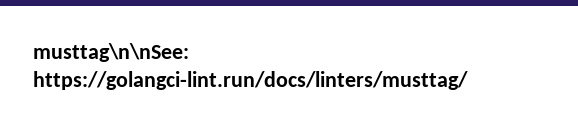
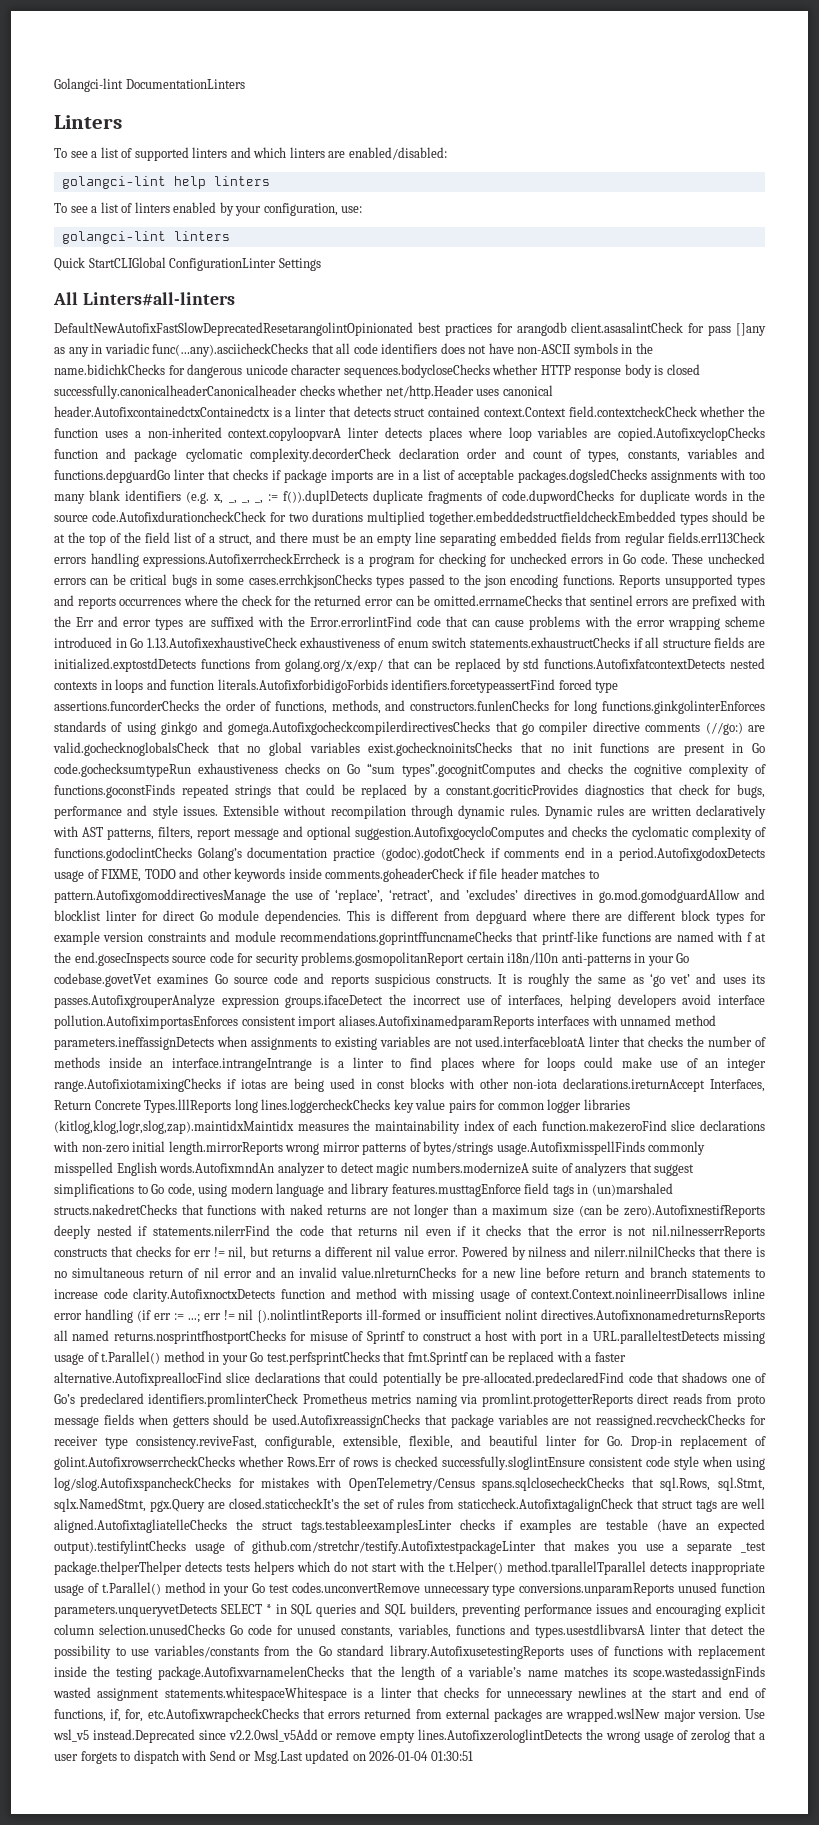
- musttag\n\nSee: https://golangci-lint.run/docs/linters/musttag/
+ Golangci-lint DocumentationLinters
+ Linters
+ To see a list of supported linters and which linters are enabled/disabled:
+ golangci-lint help linters
+ To see a list of linters enabled by your configuration, use:
+ golangci-lint linters
+ Quick StartCLIGlobal ConfigurationLinter Settings
+ All Linters#all-linters
+ DefaultNewAutofixFastSlowDeprecatedResetarangolintOpinionated best practices for arangodb client.asasalintCheck for pass []any as any in variadic func(…any).asciicheckChecks that all code identifiers does not have non-ASCII symbols in the name.bidichkChecks for dangerous unicode character sequences.bodycloseChecks whether HTTP response body is closed successfully.canonicalheaderCanonicalheader checks whether net/http.Header uses canonical header.AutofixcontainedctxContainedctx is a linter that detects struct contained context.Context field.contextcheckCheck whether the function uses a non-inherited context.copyloopvarA linter detects places where loop variables are copied.AutofixcyclopChecks function and package cyclomatic complexity.decorderCheck declaration order and count of types, constants, variables and functions.depguardGo linter that checks if package imports are in a list of acceptable packages.dogsledChecks assignments with too many blank identifiers (e.g. x, _, _, _, := f()).duplDetects duplicate fragments of code.dupwordChecks for duplicate words in the source code.AutofixdurationcheckCheck for two durations multiplied together.embeddedstructfieldcheckEmbedded types should be at the top of the field list of a struct, and there must be an empty line separating embedded fields from regular fields.err113Check errors handling expressions.AutofixerrcheckErrcheck is a program for checking for unchecked errors in Go code. These unchecked errors can be critical bugs in some cases.errchkjsonChecks types passed to the json encoding functions. Reports unsupported types and reports occurrences where the check for the returned error can be omitted.errnameChecks that sentinel errors are prefixed with the Err and error types are suffixed with the Error.errorlintFind code that can cause problems with the error wrapping scheme introduced in Go 1.13.AutofixexhaustiveCheck exhaustiveness of enum switch statements.exhaustructChecks if all structure fields are initialized.exptostdDetects functions from golang.org/x/exp/ that can be replaced by std functions.AutofixfatcontextDetects nested contexts in loops and function literals.AutofixforbidigoForbids identifiers.forcetypeassertFind forced type assertions.funcorderChecks the order of functions, methods, and constructors.funlenChecks for long functions.ginkgolinterEnforces standards of using ginkgo and gomega.AutofixgocheckcompilerdirectivesChecks that go compiler directive comments (//go:) are valid.gochecknoglobalsCheck that no global variables exist.gochecknoinitsChecks that no init functions are present in Go code.gochecksumtypeRun exhaustiveness checks on Go “sum types”.gocognitComputes and checks the cognitive complexity of functions.goconstFinds repeated strings that could be replaced by a constant.gocriticProvides diagnostics that check for bugs, performance and style issues. Extensible without recompilation through dynamic rules. Dynamic rules are written declaratively with AST patterns, filters, report message and optional suggestion.AutofixgocycloComputes and checks the cyclomatic complexity of functions.godoclintChecks Golang’s documentation practice (godoc).godotCheck if comments end in a period.AutofixgodoxDetects usage of FIXME, TODO and other keywords inside comments.goheaderCheck if file header matches to pattern.AutofixgomoddirectivesManage the use of ‘replace’, ‘retract’, and ’excludes’ directives in go.mod.gomodguardAllow and blocklist linter for direct Go module dependencies. This is different from depguard where there are different block types for example version constraints and module recommendations.goprintffuncnameChecks that printf-like functions are named with f at the end.gosecInspects source code for security problems.gosmopolitanReport certain i18n/l10n anti-patterns in your Go codebase.govetVet examines Go source code and reports suspicious constructs. It is roughly the same as ‘go vet’ and uses its passes.AutofixgrouperAnalyze expression groups.ifaceDetect the incorrect use of interfaces, helping developers avoid interface pollution.AutofiximportasEnforces consistent import aliases.AutofixinamedparamReports interfaces with unnamed method parameters.ineffassignDetects when assignments to existing variables are not used.interfacebloatA linter that checks the number of methods inside an interface.intrangeIntrange is a linter to find places where for loops could make use of an integer range.AutofixiotamixingChecks if iotas are being used in const blocks with other non-iota declarations.ireturnAccept Interfaces, Return Concrete Types.lllReports long lines.loggercheckChecks key value pairs for common logger libraries (kitlog,klog,logr,slog,zap).maintidxMaintidx measures the maintainability index of each function.makezeroFind slice declarations with non-zero initial length.mirrorReports wrong mirror patterns of bytes/strings usage.AutofixmisspellFinds commonly misspelled English words.AutofixmndAn analyzer to detect magic numbers.modernizeA suite of analyzers that suggest simplifications to Go code, using modern language and library features.musttagEnforce field tags in (un)marshaled structs.nakedretChecks that functions with naked returns are not longer than a maximum size (can be zero).AutofixnestifReports deeply nested if statements.nilerrFind the code that returns nil even if it checks that the error is not nil.nilnesserrReports constructs that checks for err != nil, but returns a different nil value error. Powered by nilness and nilerr.nilnilChecks that there is no simultaneous return of nil error and an invalid value.nlreturnChecks for a new line before return and branch statements to increase code clarity.AutofixnoctxDetects function and method with missing usage of context.Context.noinlineerrDisallows inline error handling (if err := ...; err != nil {).nolintlintReports ill-formed or insufficient nolint directives.AutofixnonamedreturnsReports all named returns.nosprintfhostportChecks for misuse of Sprintf to construct a host with port in a URL.paralleltestDetects missing usage of t.Parallel() method in your Go test.perfsprintChecks that fmt.Sprintf can be replaced with a faster alternative.AutofixpreallocFind slice declarations that could potentially be pre-allocated.predeclaredFind code that shadows one of Go’s predeclared identifiers.promlinterCheck Prometheus metrics naming via promlint.protogetterReports direct reads from proto message fields when getters should be used.AutofixreassignChecks that package variables are not reassigned.recvcheckChecks for receiver type consistency.reviveFast, configurable, extensible, flexible, and beautiful linter for Go. Drop-in replacement of golint.AutofixrowserrcheckChecks whether Rows.Err of rows is checked successfully.sloglintEnsure consistent code style when using log/slog.AutofixspancheckChecks for mistakes with OpenTelemetry/Census spans.sqlclosecheckChecks that sql.Rows, sql.Stmt, sqlx.NamedStmt, pgx.Query are closed.staticcheckIt’s the set of rules from staticcheck.AutofixtagalignCheck that struct tags are well aligned.AutofixtagliatelleChecks the struct tags.testableexamplesLinter checks if examples are testable (have an expected output).testifylintChecks usage of github.com/stretchr/testify.AutofixtestpackageLinter that makes you use a separate _test package.thelperThelper detects tests helpers which do not start with the t.Helper() method.tparallelTparallel detects inappropriate usage of t.Parallel() method in your Go test codes.unconvertRemove unnecessary type conversions.unparamReports unused function parameters.unqueryvetDetects SELECT * in SQL queries and SQL builders, preventing performance issues and encouraging explicit column selection.unusedChecks Go code for unused constants, variables, functions and types.usestdlibvarsA linter that detect the possibility to use variables/constants from the Go standard library.AutofixusetestingReports uses of functions with replacement inside the testing package.AutofixvarnamelenChecks that the length of a variable’s name matches its scope.wastedassignFinds wasted assignment statements.whitespaceWhitespace is a linter that checks for unnecessary newlines at the start and end of functions, if, for, etc.AutofixwrapcheckChecks that errors returned from external packages are wrapped.wslNew major version. Use wsl_v5 instead.Deprecated since v2.2.0wsl_v5Add or remove empty lines.AutofixzerologlintDetects the wrong usage of zerolog that a user forgets to dispatch with Send or Msg.Last updated on 2026-01-04 01:30:51

